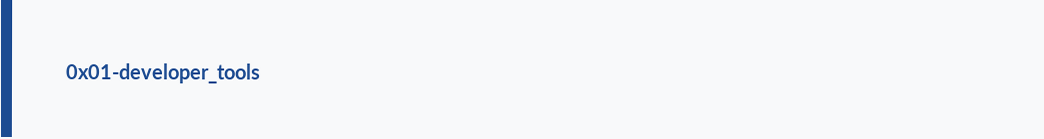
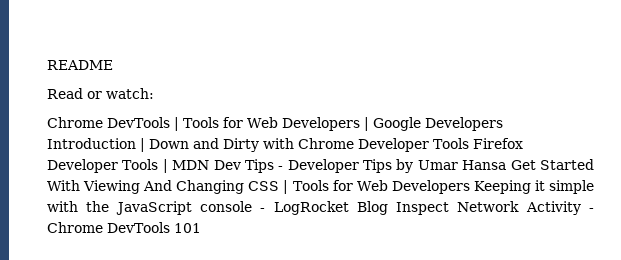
- 0x01-developer_tools
+ README
+ Read or watch:
+ Chrome DevTools | Tools for Web Developers | Google Developers Introduction | Down and Dirty with Chrome Developer Tools Firefox Developer Tools | MDN Dev Tips - Developer Tips by Umar Hansa Get Started With Viewing And Changing CSS | Tools for Web Developers Keeping it simple with the JavaScript console - LogRocket Blog Inspect Network Activity - Chrome DevTools 101

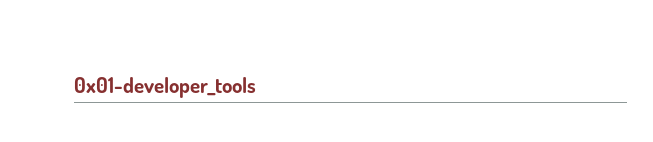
- README
- Read or watch:
- Chrome DevTools | Tools for Web Developers | Google Developers Introduction | Down and Dirty with Chrome Developer Tools Firefox Developer Tools | MDN Dev Tips - Developer Tips by Umar Hansa Get Started With Viewing And Changing CSS | Tools for Web Developers Keeping it simple with the JavaScript console - LogRocket Blog Inspect Network Activity - Chrome DevTools 101
+ 0x01-developer_tools

